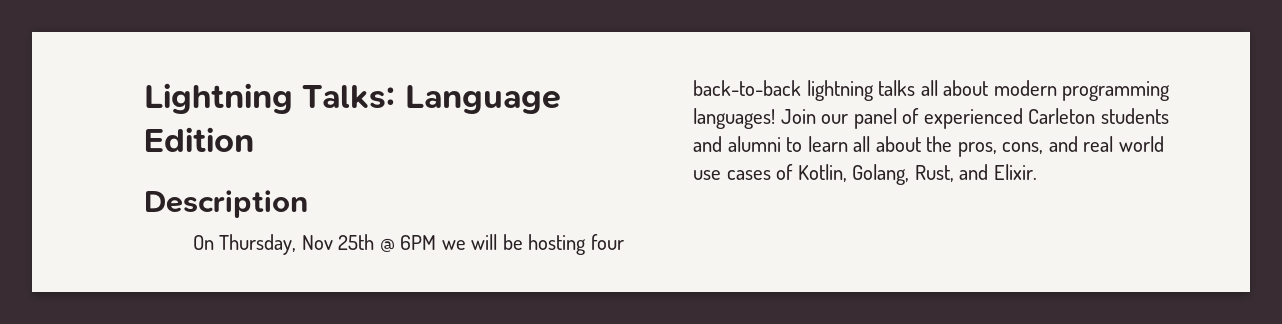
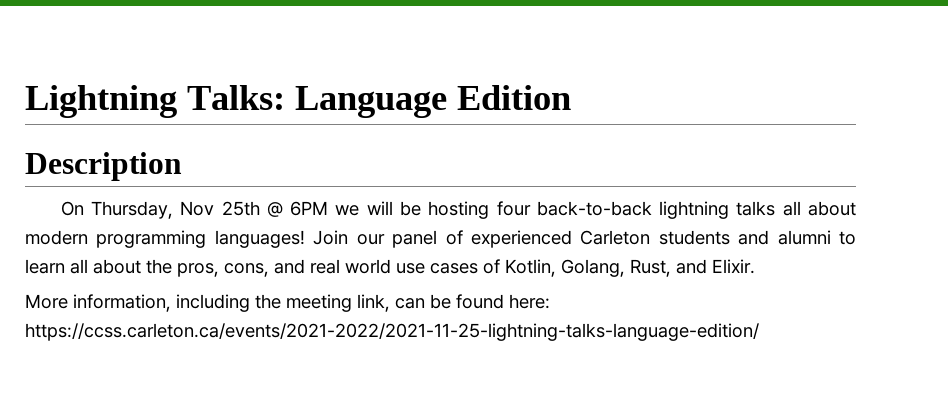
+ More information, including the meeting link, can be found here: https://ccss.carleton.ca/events/2021-2022/2021-11-25-lightning-talks-language-edition/

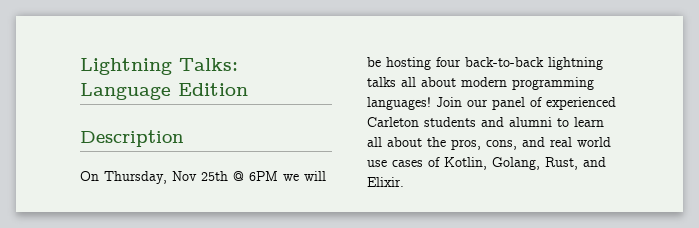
- More information, including the meeting link, can be found here: https://ccss.carleton.ca/events/2021-2022/2021-11-25-lightning-talks-language-edition/

